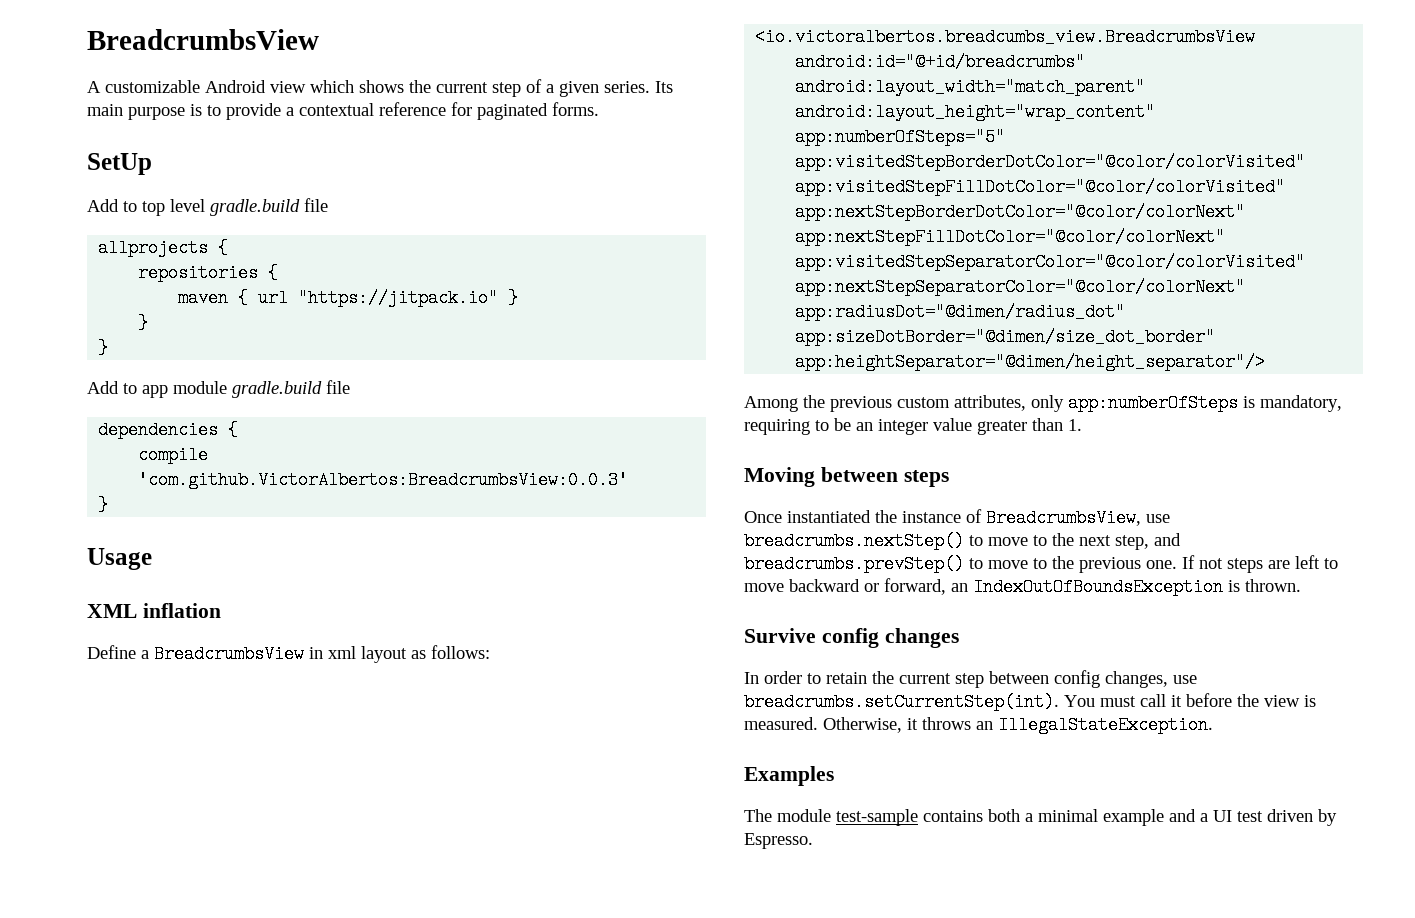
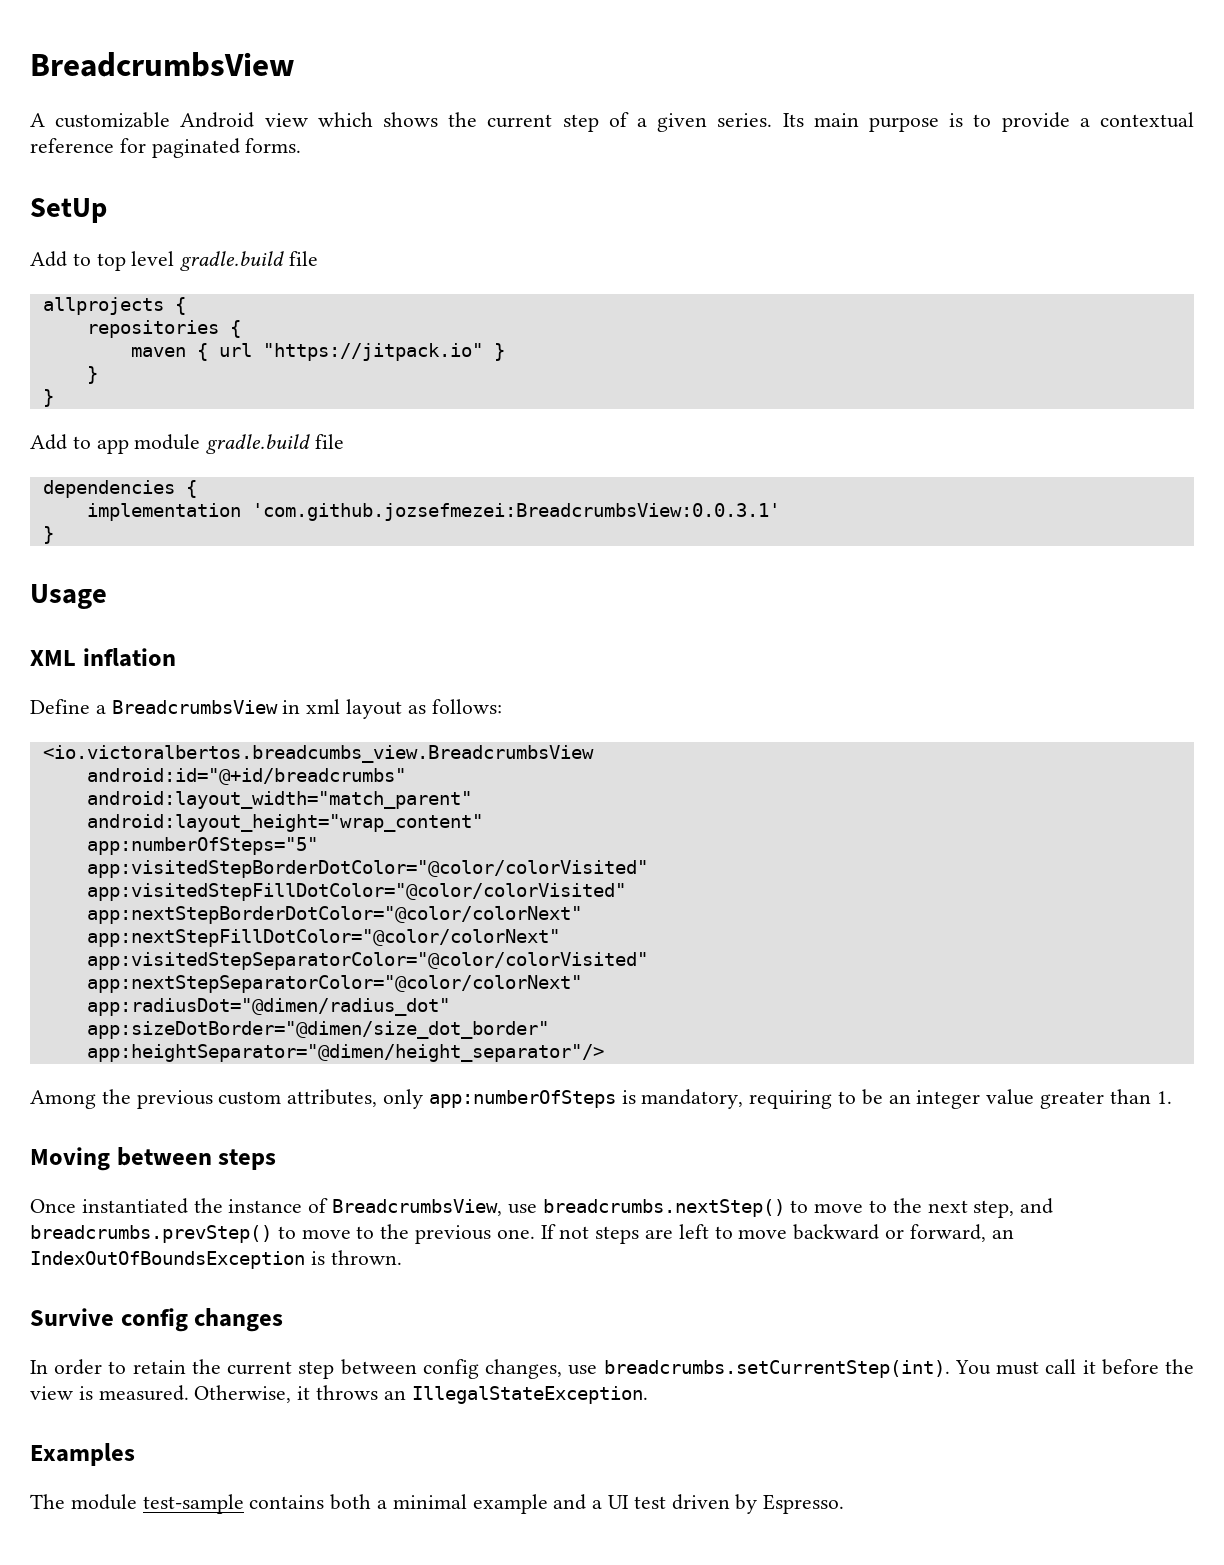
- compile 'com.github.VictorAlbertos:BreadcrumbsView:0.0.3'
+ implementation 'com.github.jozsefmezei:BreadcrumbsView:0.0.3.1'

